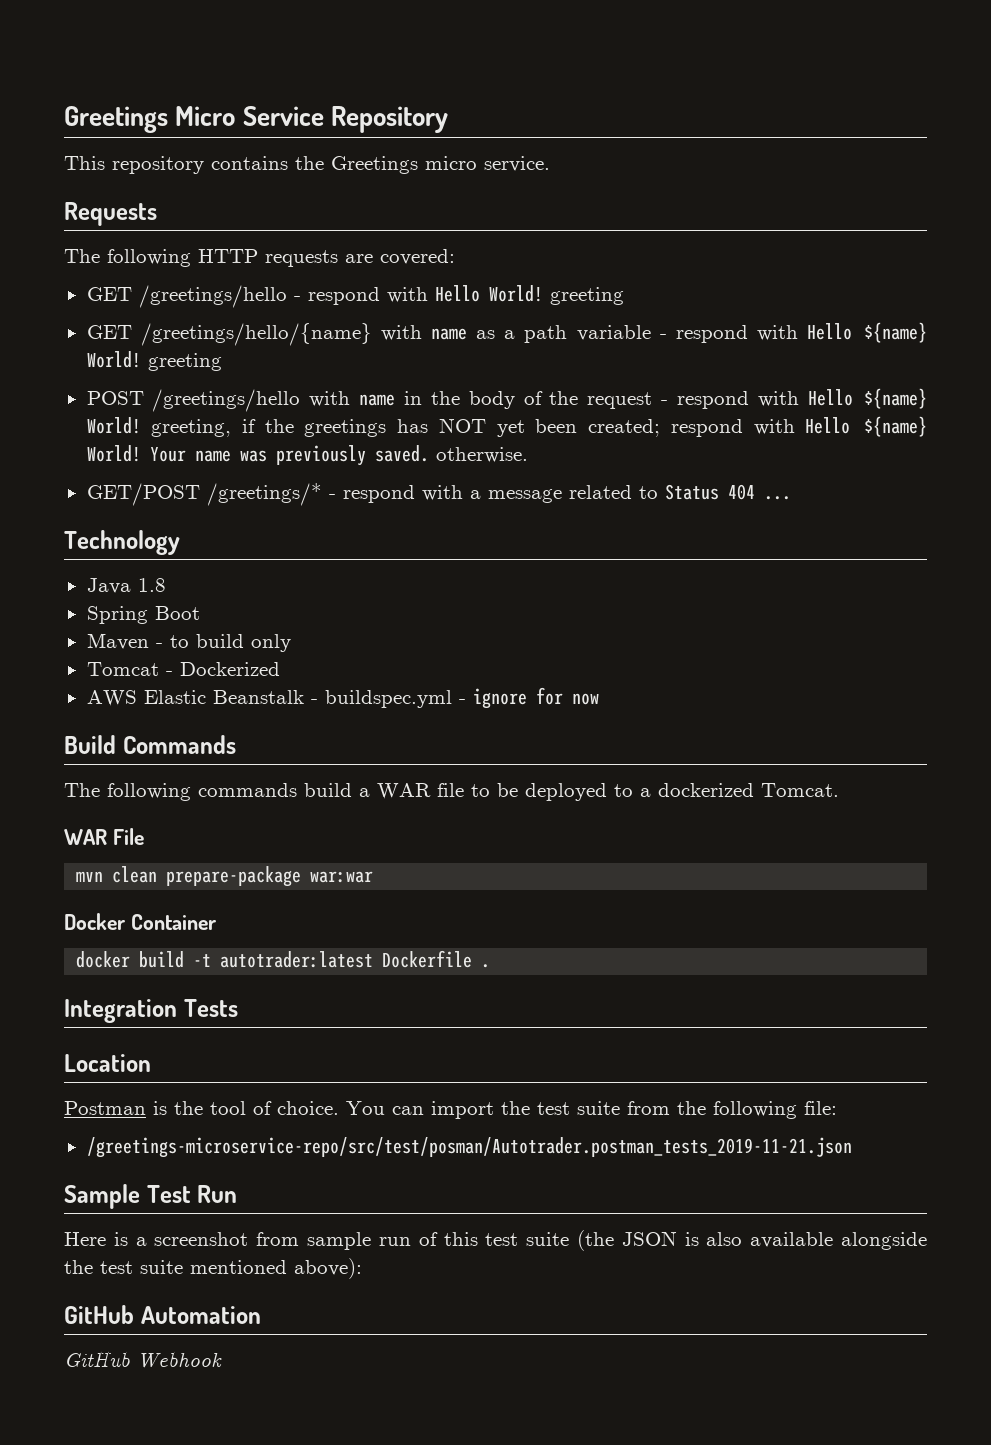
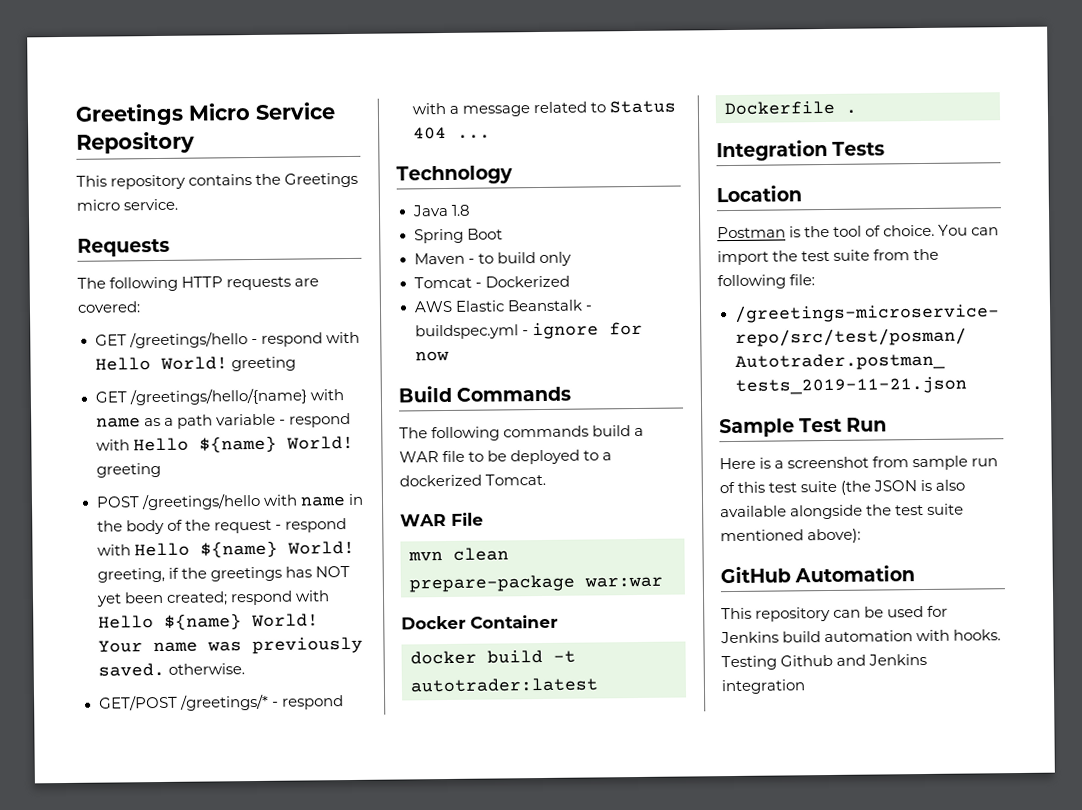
- GitHub Webhook
+ This repository can be used for Jenkins build automation with hooks. Testing Github and Jenkins integration

